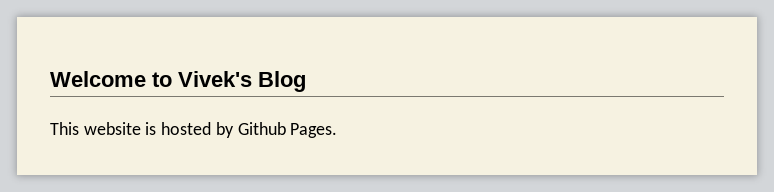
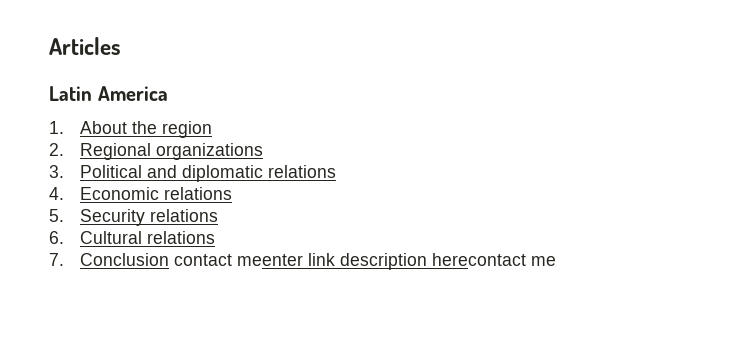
- Welcome to Vivek's Blog
- This website is hosted by Github Pages.
+ Articles
+ Latin America
+ 1. About the region
+ 2. Regional organizations
+ 3. Political and diplomatic relations
+ 4. Economic relations
+ 5. Security relations
+ 6. Cultural relations
+ 7. Conclusion contact meenter link description herecontact me

